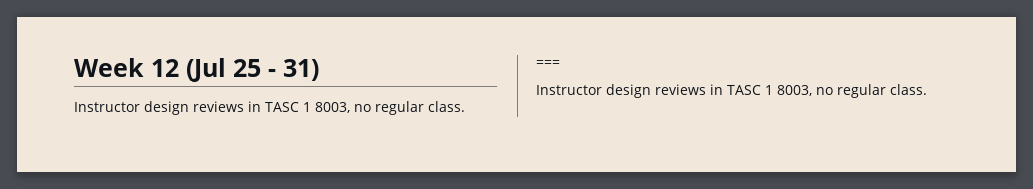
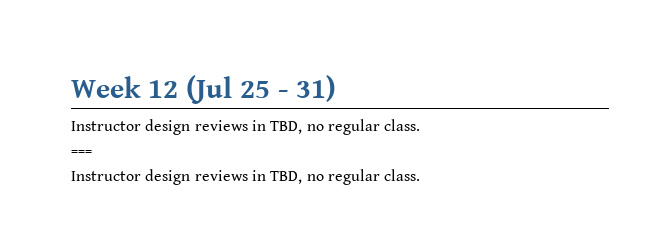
  Week 12 (Jul 25 - 31)
- Instructor design reviews in TASC 1 8003, no regular class.
+ Instructor design reviews in TBD, no regular class.
  ===
- Instructor design reviews in TASC 1 8003, no regular class.
+ Instructor design reviews in TBD, no regular class.

